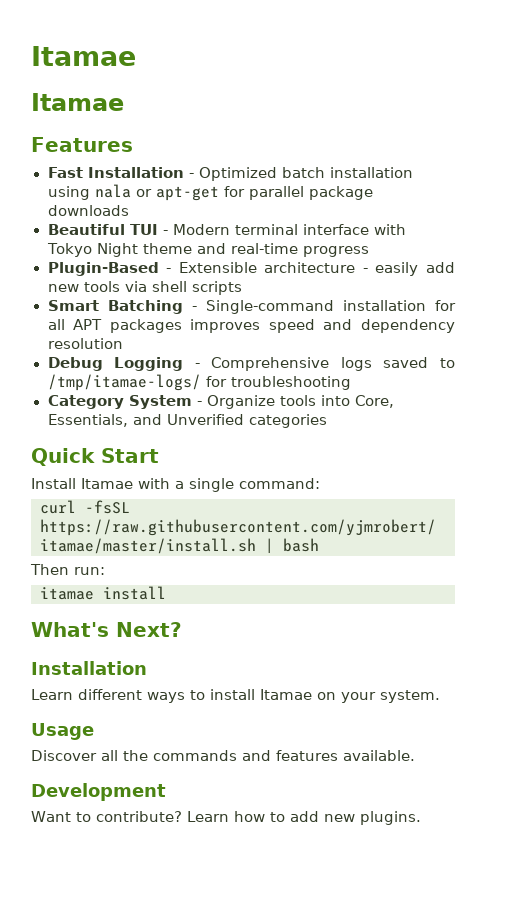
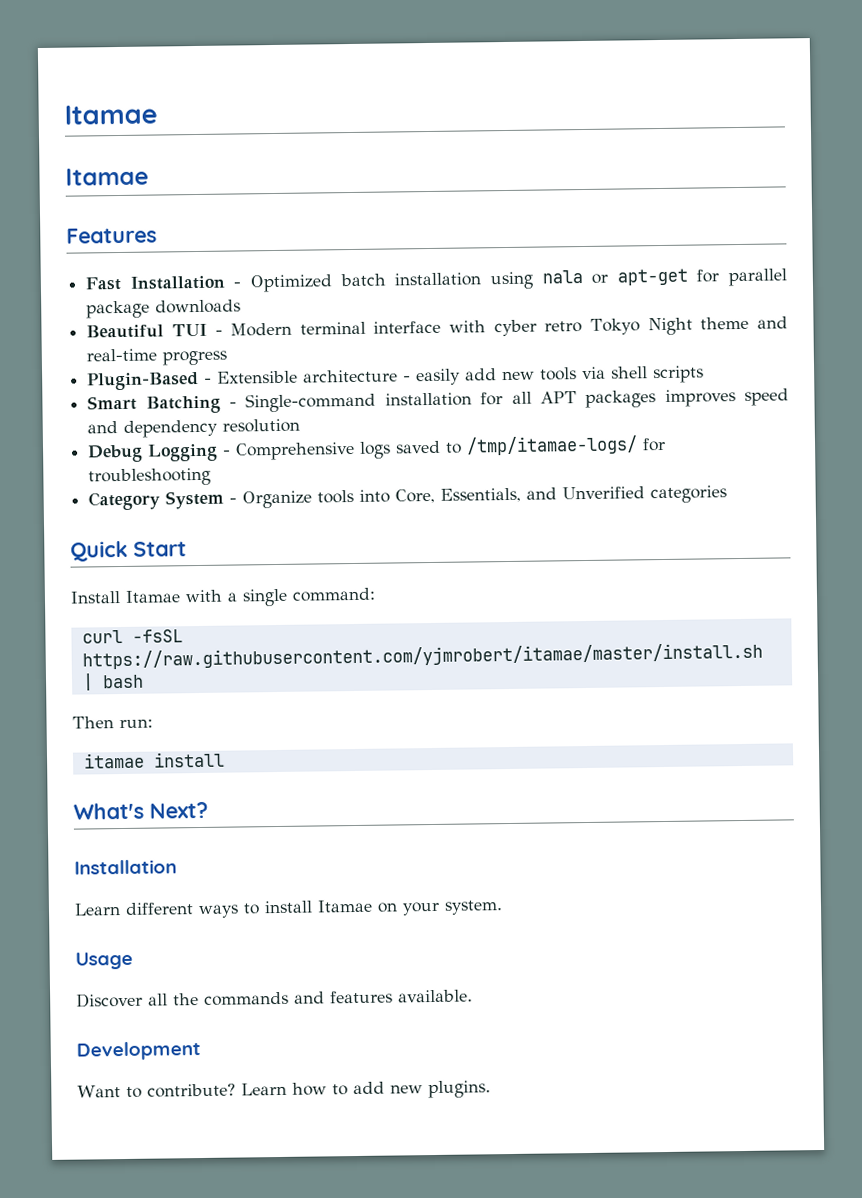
- Beautiful TUI - Modern terminal interface with Tokyo Night theme and real-time progress
+ Beautiful TUI - Modern terminal interface with cyber retro Tokyo Night theme and real-time progress

